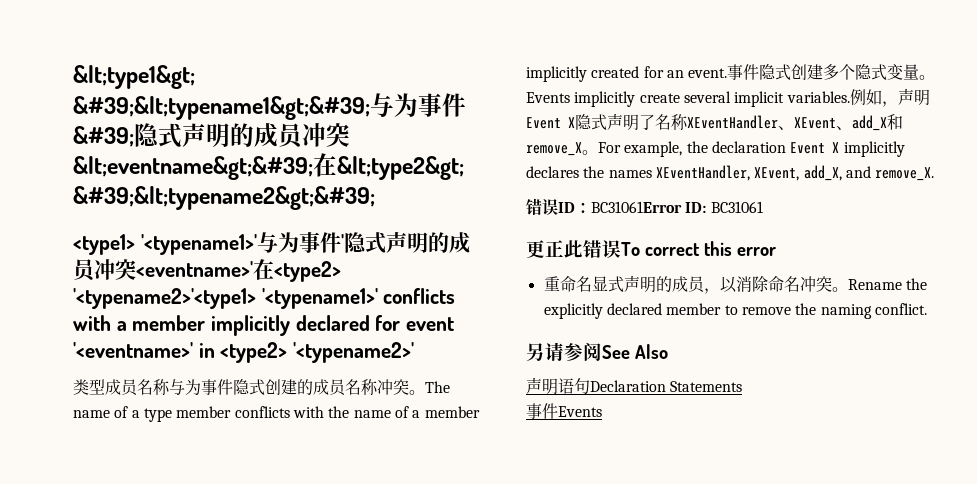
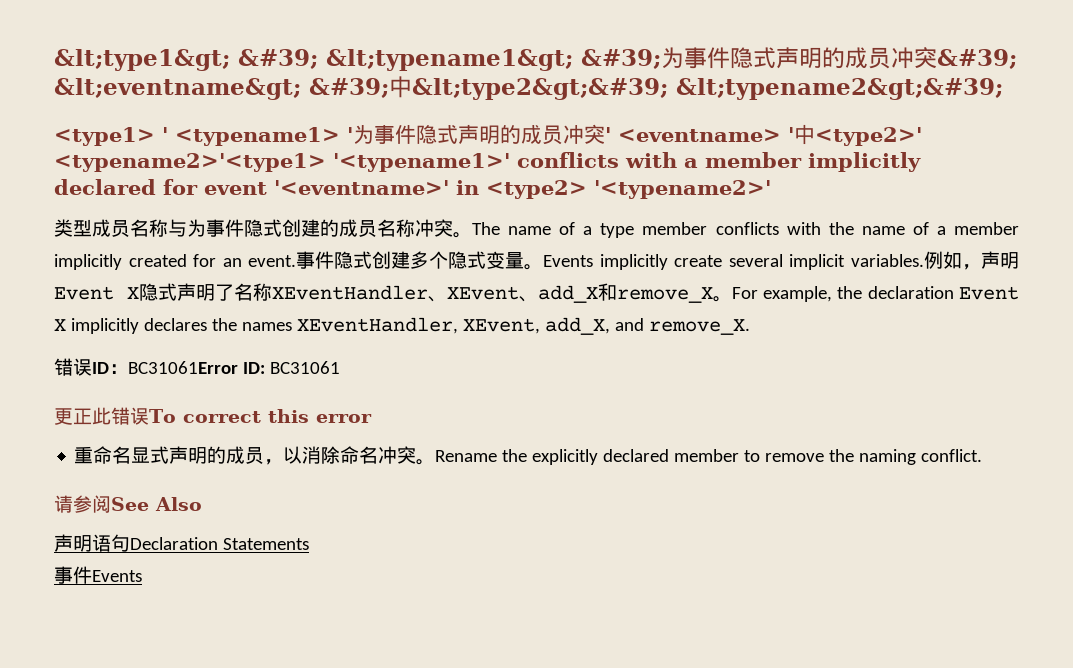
- &lt;type1&gt; &#39;&lt;typename1&gt;&#39;与为事件&#39;隐式声明的成员冲突&lt;eventname&gt;&#39;在&lt;type2&gt; &#39;&lt;typename2&gt;&#39;
- <type1> '<typename1>'与为事件'隐式声明的成员冲突<eventname>'在<type2> '<typename2>'<type1> '<typename1>' conflicts with a member implicitly declared for event '<eventname>' in <type2> '<typename2>'
+ &lt;type1&gt; &#39; &lt;typename1&gt; &#39;为事件隐式声明的成员冲突&#39; &lt;eventname&gt; &#39;中&lt;type2&gt;&#39; &lt;typename2&gt;&#39;
+ <type1> ' <typename1> '为事件隐式声明的成员冲突' <eventname> '中<type2>' <typename2>'<type1> '<typename1>' conflicts with a member implicitly declared for event '<eventname>' in <type2> '<typename2>'
- 另请参阅See Also
+ 请参阅See Also

